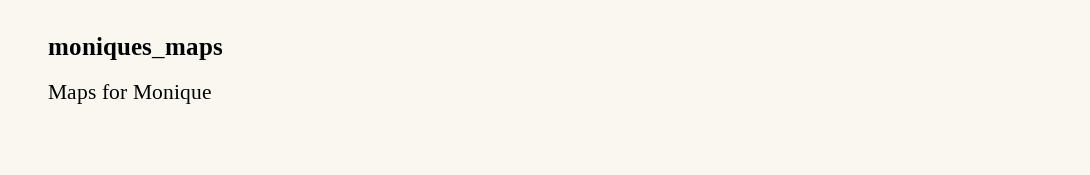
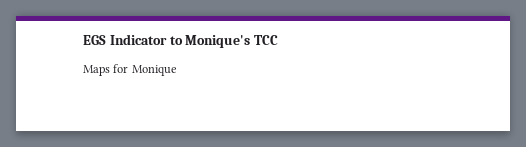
- moniques_maps
+ EGS Indicator to Monique's TCC

